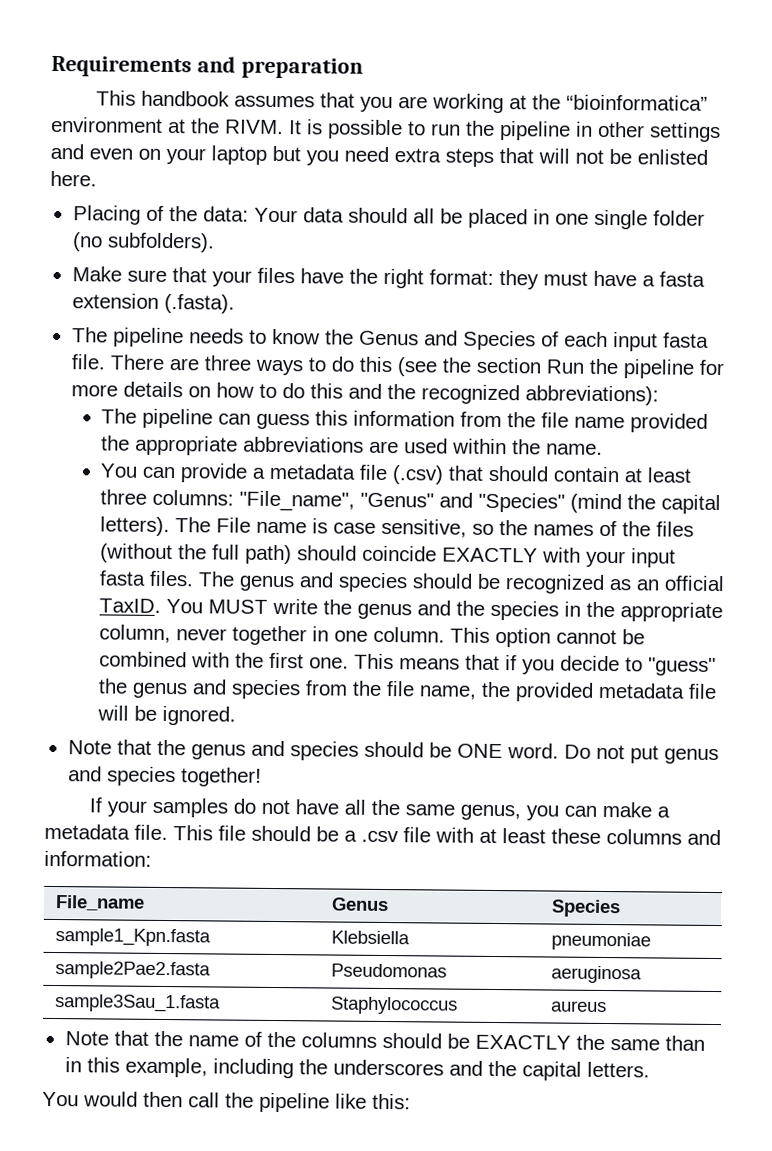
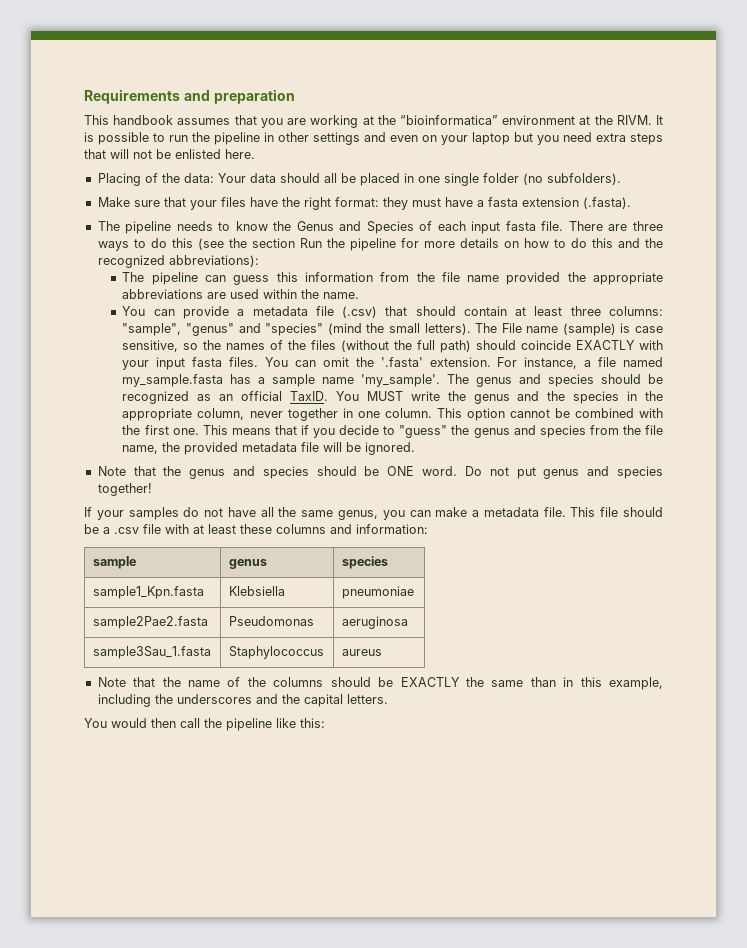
- You can provide a metadata file (.csv) that should contain at least three columns: "File_name", "Genus" and "Species" (mind the capital letters).
+ You can provide a metadata file (.csv) that should contain at least three columns: "sample", "genus" and "species" (mind the small letters).
- The File name is case sensitive, so the names of the files (without the full path) should coincide EXACTLY with your input fasta files.
+ The File name (sample) is case sensitive, so the names of the files (without the full path) should coincide EXACTLY with your input fasta files.
+ You can omit the '.fasta' extension. For instance, a file named my_sample.fasta has a sample name 'my_sample'.
- File_name | Genus | Species
+ sample | genus | species

